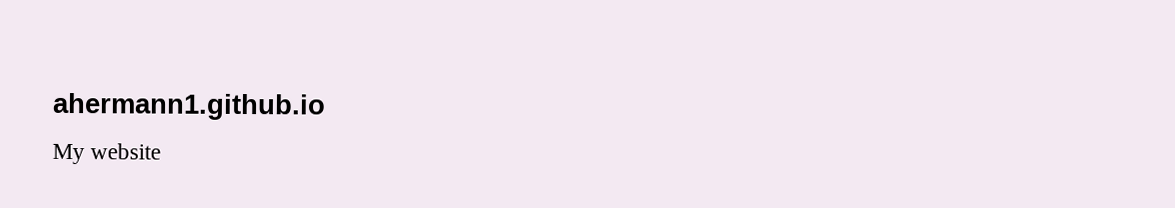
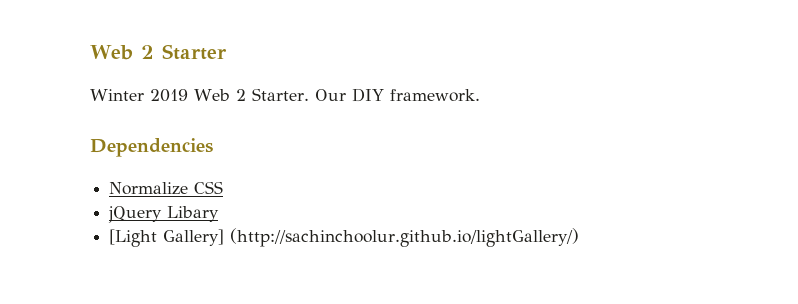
- ahermann1.github.io
- My website
+ Web 2 Starter
+ Winter 2019 Web 2 Starter. Our DIY framework.
+ Dependencies
+ Normalize CSS
+ jQuery Libary
+ [Light Gallery] (http://sachinchoolur.github.io/lightGallery/)

